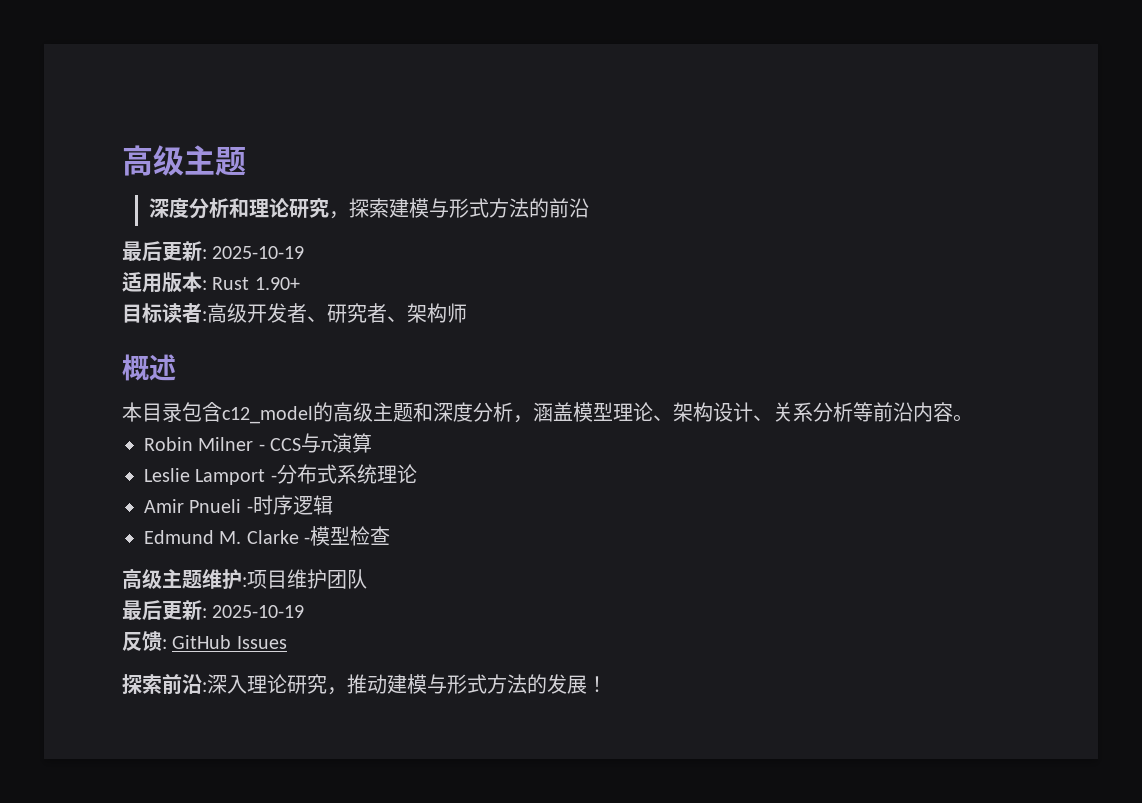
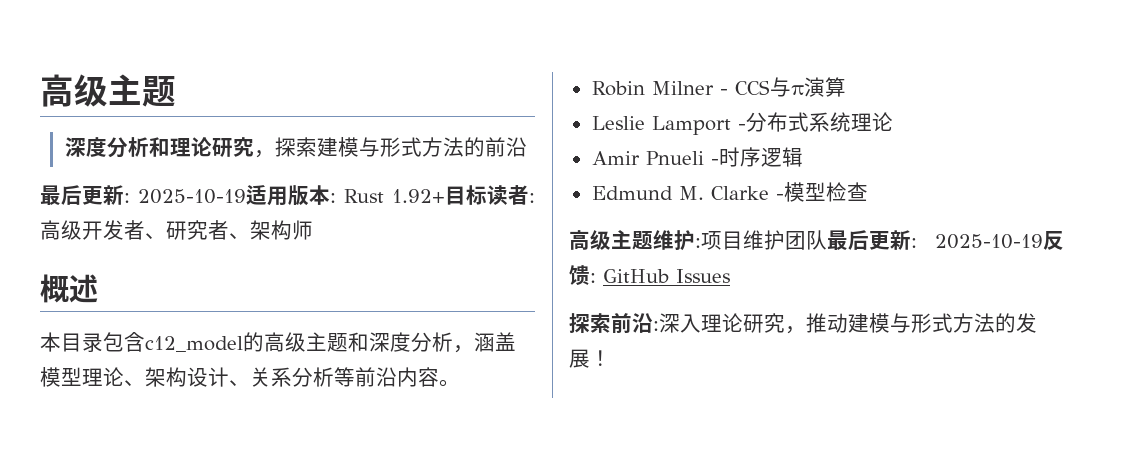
  深度分析和理论研究，探索建模与形式方法的前沿
- 最后更新: 2025-10-19
- 适用版本: Rust 1.90+
- 目标读者:高级开发者、研究者、架构师
+ 最后更新: 2025-10-19适用版本: Rust 1.92+目标读者:高级开发者、研究者、架构师
- 高级主题维护:项目维护团队
- 最后更新: 2025-10-19
- 反馈: GitHub Issues
+ 高级主题维护:项目维护团队最后更新: 2025-10-19反馈: GitHub Issues

